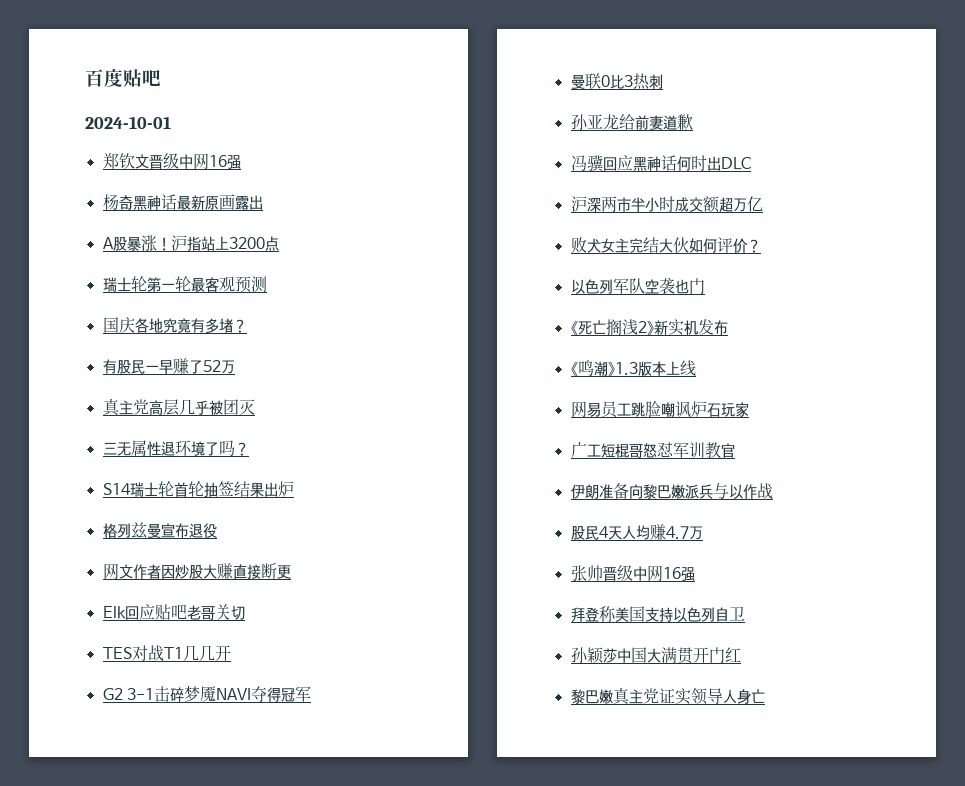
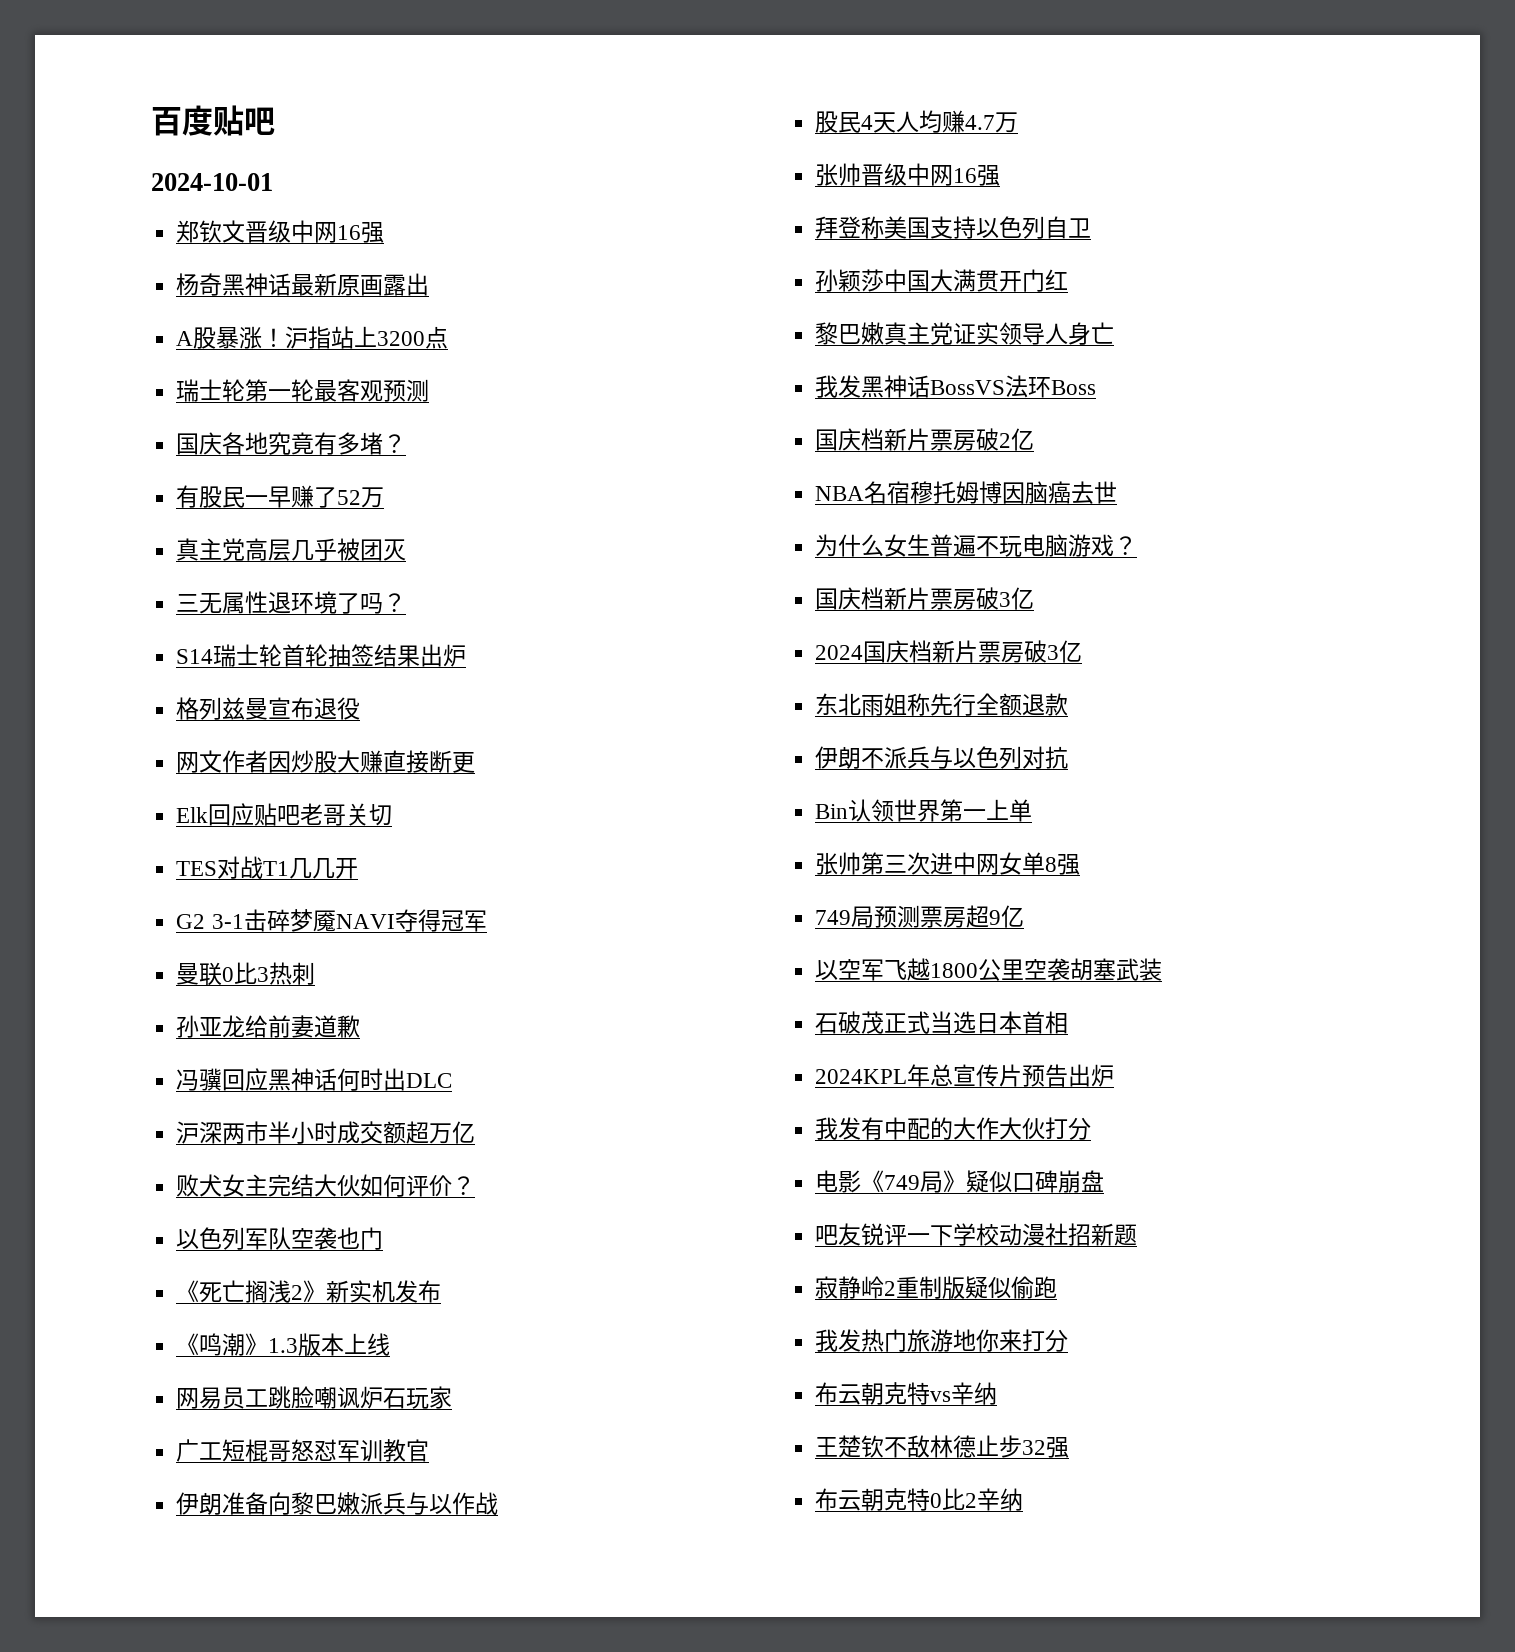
+ 我发黑神话BossVS法环Boss
+ 国庆档新片票房破2亿
+ NBA名宿穆托姆博因脑癌去世
+ 为什么女生普遍不玩电脑游戏？
+ 国庆档新片票房破3亿
+ 2024国庆档新片票房破3亿
+ 东北雨姐称先行全额退款
+ 伊朗不派兵与以色列对抗
+ Bin认领世界第一上单
+ 张帅第三次进中网女单8强
+ 749局预测票房超9亿
+ 以空军飞越1800公里空袭胡塞武装
+ 石破茂正式当选日本首相
+ 2024KPL年总宣传片预告出炉
+ 我发有中配的大作大伙打分
+ 电影《749局》疑似口碑崩盘
+ 吧友锐评一下学校动漫社招新题
+ 寂静岭2重制版疑似偷跑
+ 我发热门旅游地你来打分
+ 布云朝克特vs辛纳
+ 王楚钦不敌林德止步32强
+ 布云朝克特0比2辛纳

